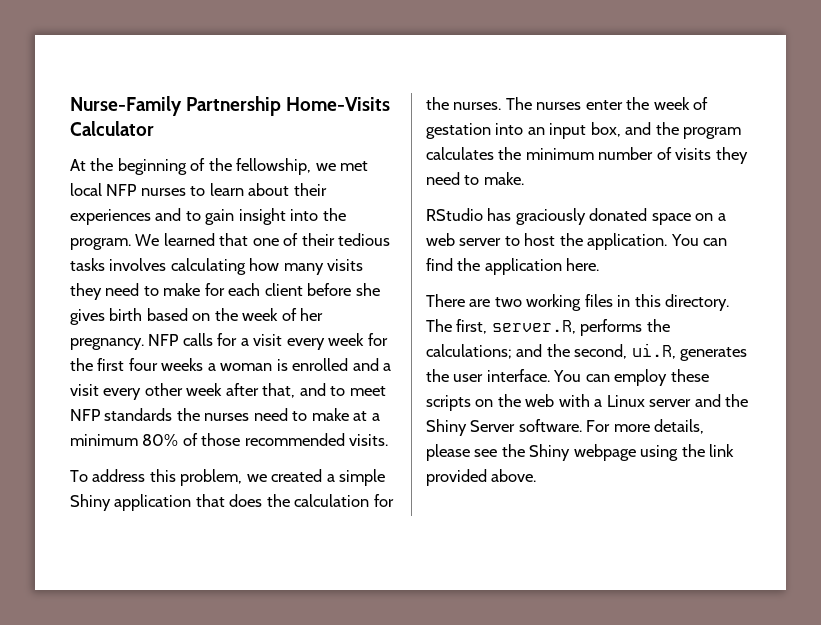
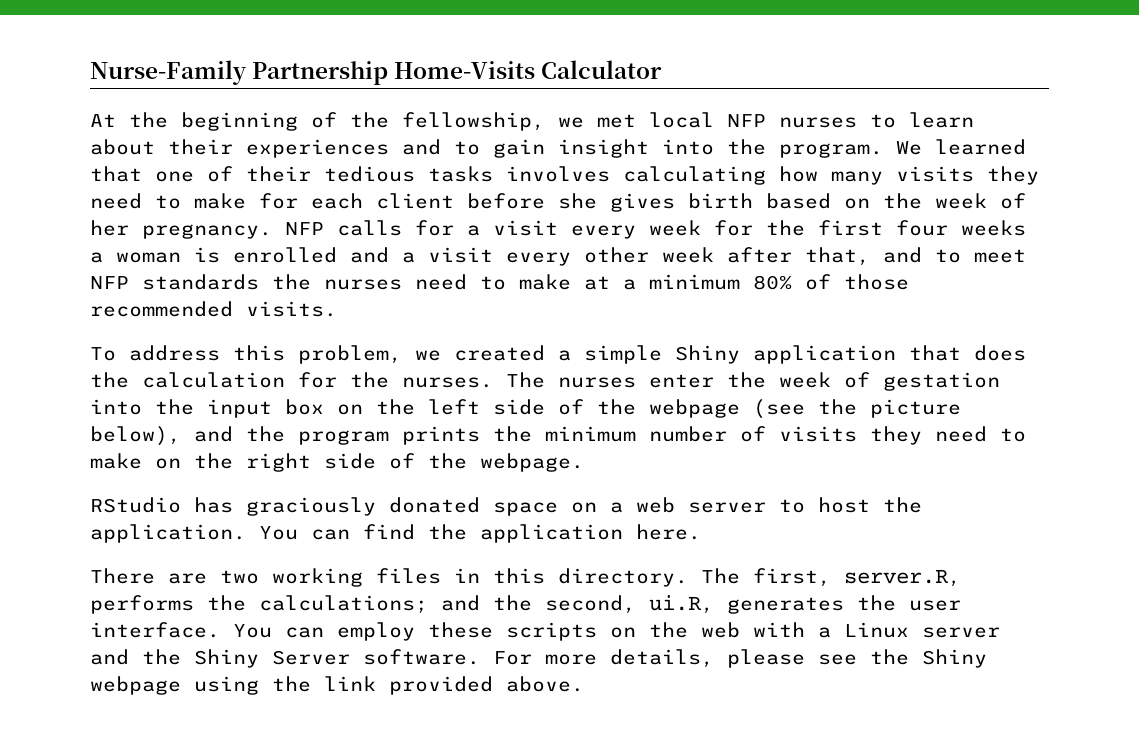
- The nurses enter the week of gestation into an input box, and the program calculates the minimum number of visits they need to make.
+ The nurses enter the week of gestation into the input box on the left side of the webpage (see the picture below), and the program prints the minimum number of visits they need to make on the right side of the webpage.

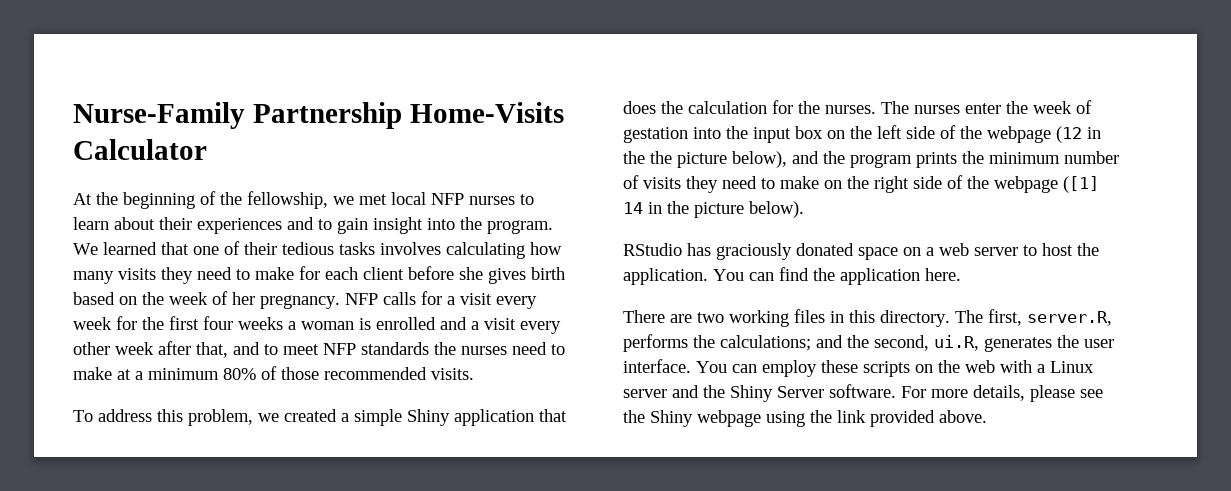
- The nurses enter the week of gestation into the input box on the left side of the webpage (see the picture below), and the program prints the minimum number of visits they need to make on the right side of the webpage.
+ The nurses enter the week of gestation into the input box on the left side of the webpage (12 in the the picture below), and the program prints the minimum number of visits they need to make on the right side of the webpage ([1] 14 in the picture below).

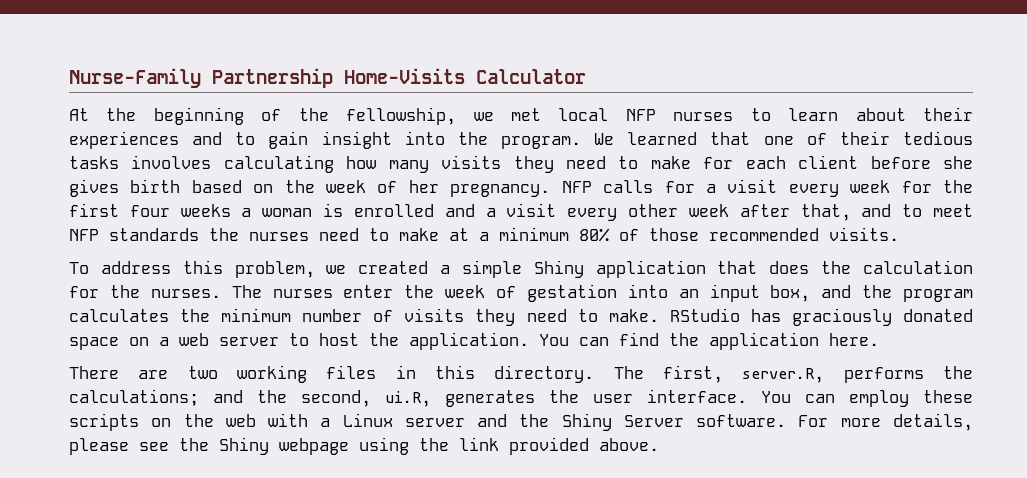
- The nurses enter the week of gestation into the input box on the left side of the webpage (12 in the the picture below), and the program prints the minimum number of visits they need to make on the right side of the webpage ([1] 14 in the picture below).
- RStudio has graciously donated space on a web server to host the application.
+ The nurses enter the week of gestation into an input box, and the program calculates the minimum number of visits they need to make. RStudio has graciously donated space on a web server to host the application.

